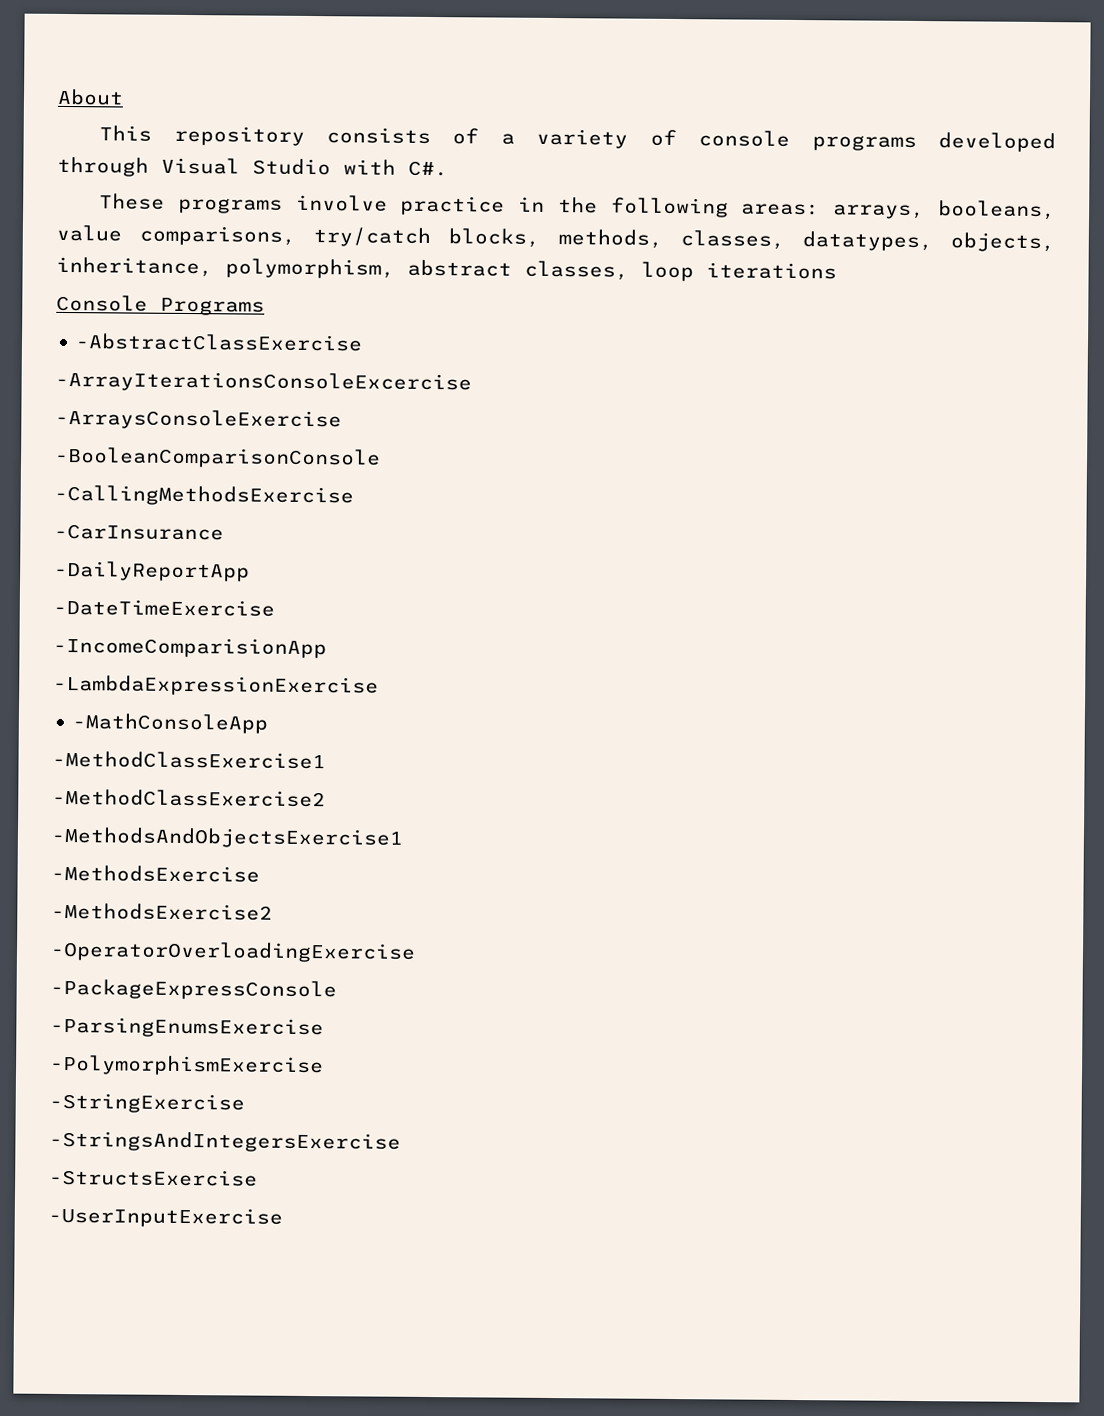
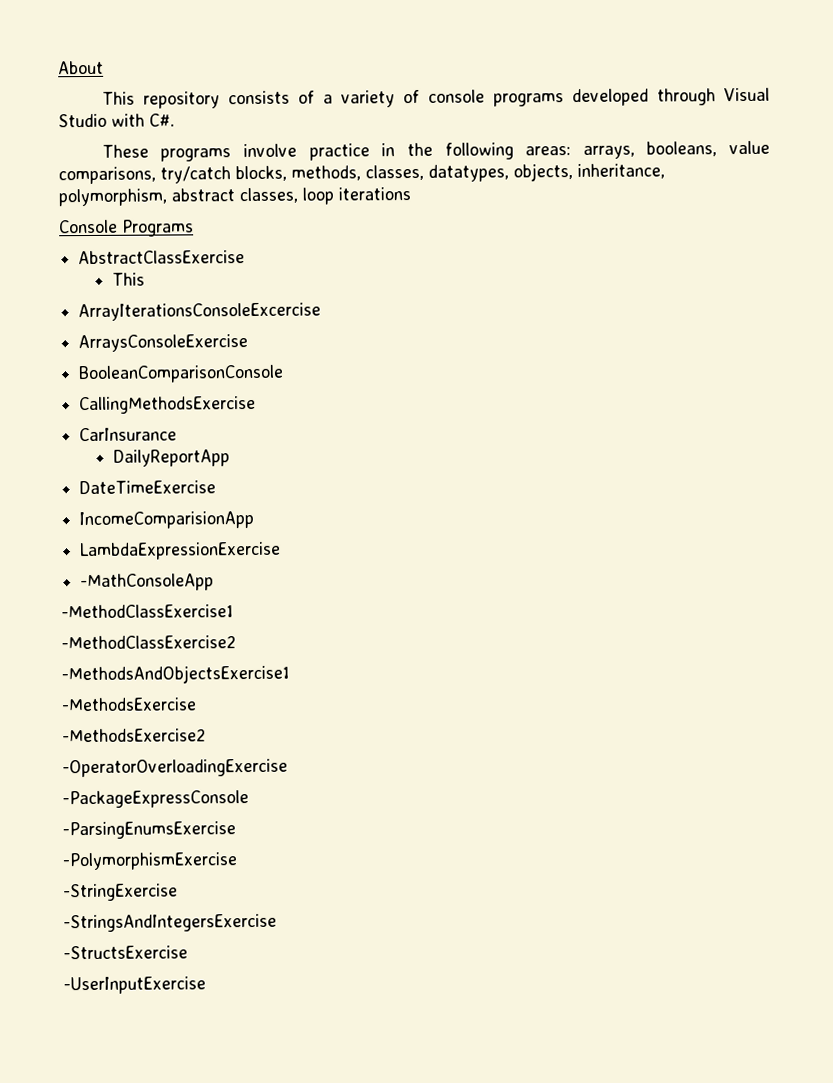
- -AbstractClassExercise
- -ArrayIterationsConsoleExcercise
- -ArraysConsoleExercise
- -BooleanComparisonConsole
- -CallingMethodsExercise
- -CarInsurance
- -DailyReportApp
- -DateTimeExercise
- -IncomeComparisionApp
- -LambdaExpressionExercise
+ AbstractClassExercise
+ This
+ ArrayIterationsConsoleExcercise
+ ArraysConsoleExercise
+ BooleanComparisonConsole
+ CallingMethodsExercise
+ CarInsurance
+ DailyReportApp
+ DateTimeExercise
+ IncomeComparisionApp
+ LambdaExpressionExercise

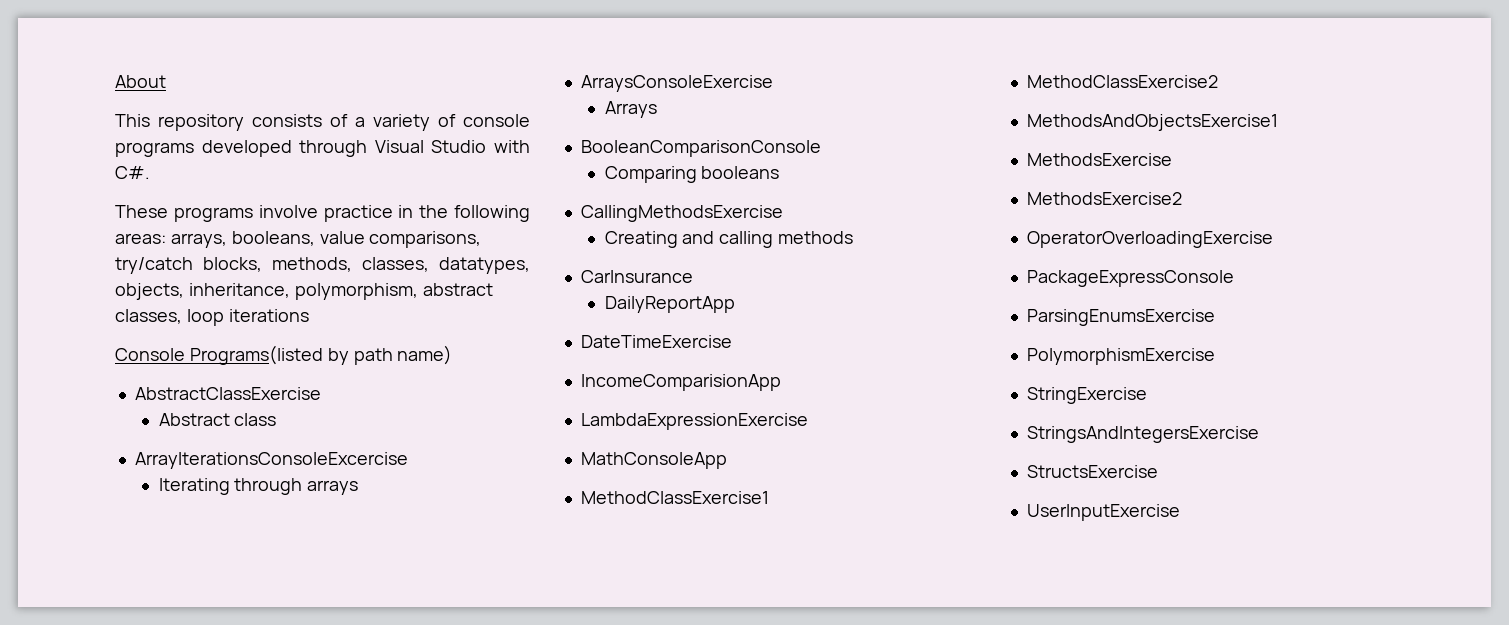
- Console Programs
+ Console Programs(listed by path name)
  AbstractClassExercise
- This
+ Abstract class
+ Iterating through arrays
+ Arrays
+ Comparing booleans
+ Creating and calling methods
- -MathConsoleApp
- -MethodClassExercise1
- -MethodClassExercise2
- -MethodsAndObjectsExercise1
- -MethodsExercise
- -MethodsExercise2
- -OperatorOverloadingExercise
- -PackageExpressConsole
- -ParsingEnumsExercise
- -PolymorphismExercise
- -StringExercise
- -StringsAndIntegersExercise
- -StructsExercise
- -UserInputExercise
+ MathConsoleApp
+ MethodClassExercise1
+ MethodClassExercise2
+ MethodsAndObjectsExercise1
+ MethodsExercise
+ MethodsExercise2
+ OperatorOverloadingExercise
+ PackageExpressConsole
+ ParsingEnumsExercise
+ PolymorphismExercise
+ StringExercise
+ StringsAndIntegersExercise
+ StructsExercise
+ UserInputExercise

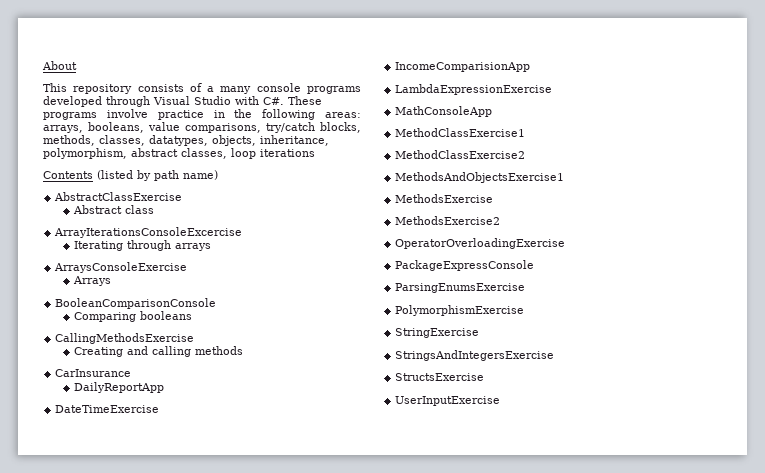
- This repository consists of a variety of console programs developed through Visual Studio with C#.
- These programs involve practice in the following areas: arrays, booleans, value comparisons, try/catch blocks, methods, classes, datatypes, objects, inheritance, polymorphism, abstract classes, loop iterations
+ This repository consists of a many console programs developed through Visual Studio with C#. These programs involve practice in the following areas: arrays, booleans, value comparisons, try/catch blocks, methods, classes, datatypes, objects, inheritance, polymorphism, abstract classes, loop iterations
- Console Programs(listed by path name)
+ Contents (listed by path name)

